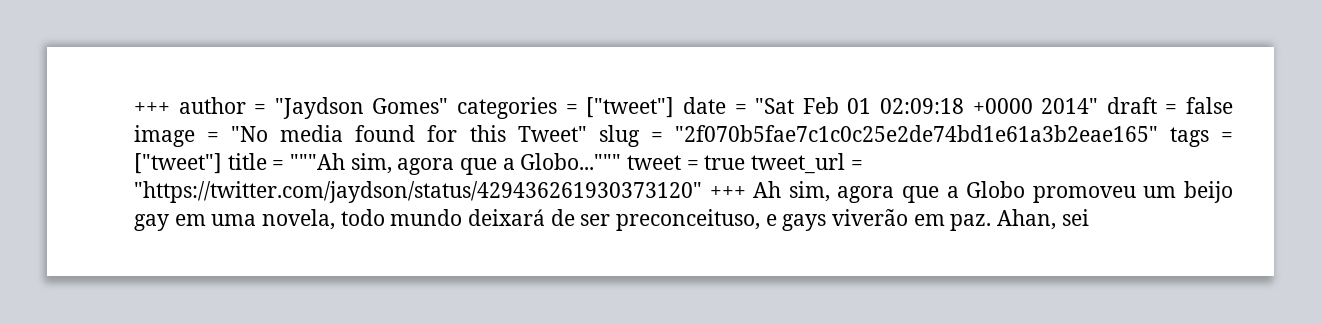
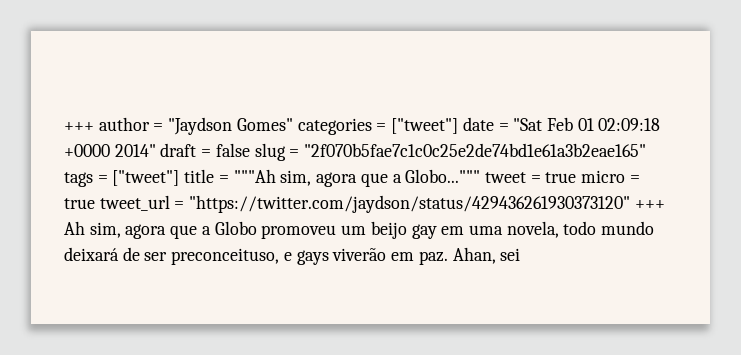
- +++ author = "Jaydson Gomes" categories = ["tweet"] date = "Sat Feb 01 02:09:18 +0000 2014" draft = false image = "No media found for this Tweet" slug = "2f070b5fae7c1c0c25e2de74bd1e61a3b2eae165" tags = ["tweet"] title = """Ah sim, agora que a Globo...""" tweet = true tweet_url = "https://twitter.com/jaydson/status/429436261930373120" +++ Ah sim, agora que a Globo promoveu um beijo gay em uma novela, todo mundo deixará de ser preconceituso, e gays viverão em paz.
+ +++ author = "Jaydson Gomes" categories = ["tweet"] date = "Sat Feb 01 02:09:18 +0000 2014" draft = false slug = "2f070b5fae7c1c0c25e2de74bd1e61a3b2eae165" tags = ["tweet"] title = """Ah sim, agora que a Globo...""" tweet = true micro = true tweet_url = "https://twitter.com/jaydson/status/429436261930373120" +++ Ah sim, agora que a Globo promoveu um beijo gay em uma novela, todo mundo deixará de ser preconceituso, e gays viverão em paz.

